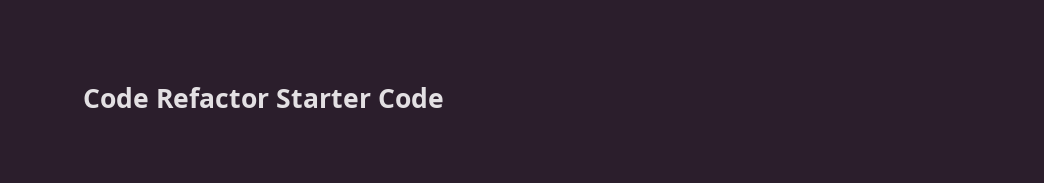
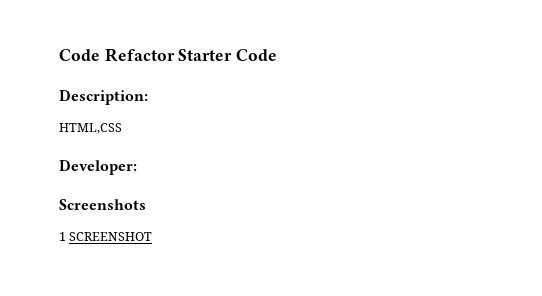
+ Description:
+ HTML,CSS
+ Developer:
+ Screenshots
+ 1 SCREENSHOT

